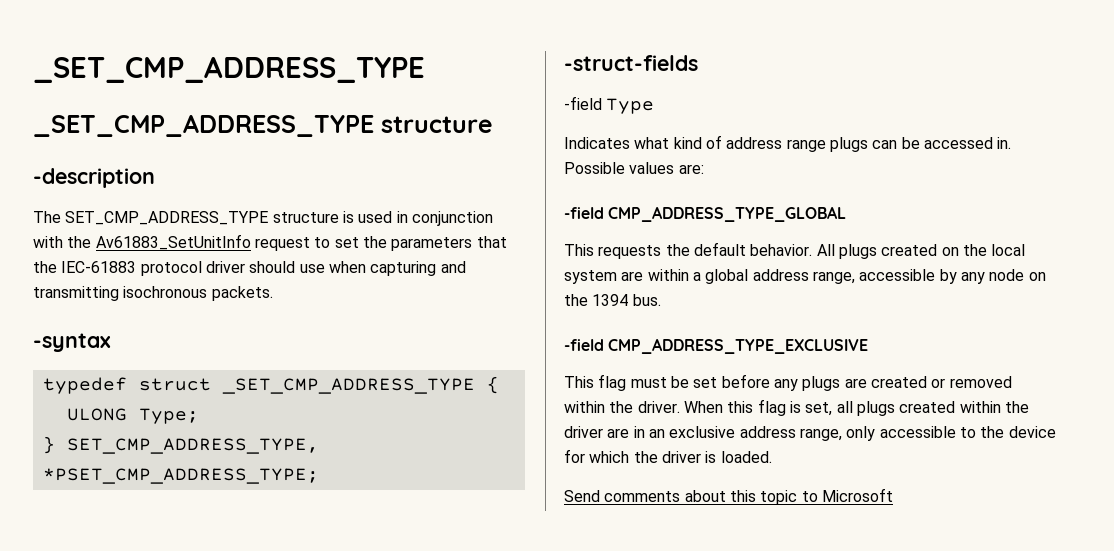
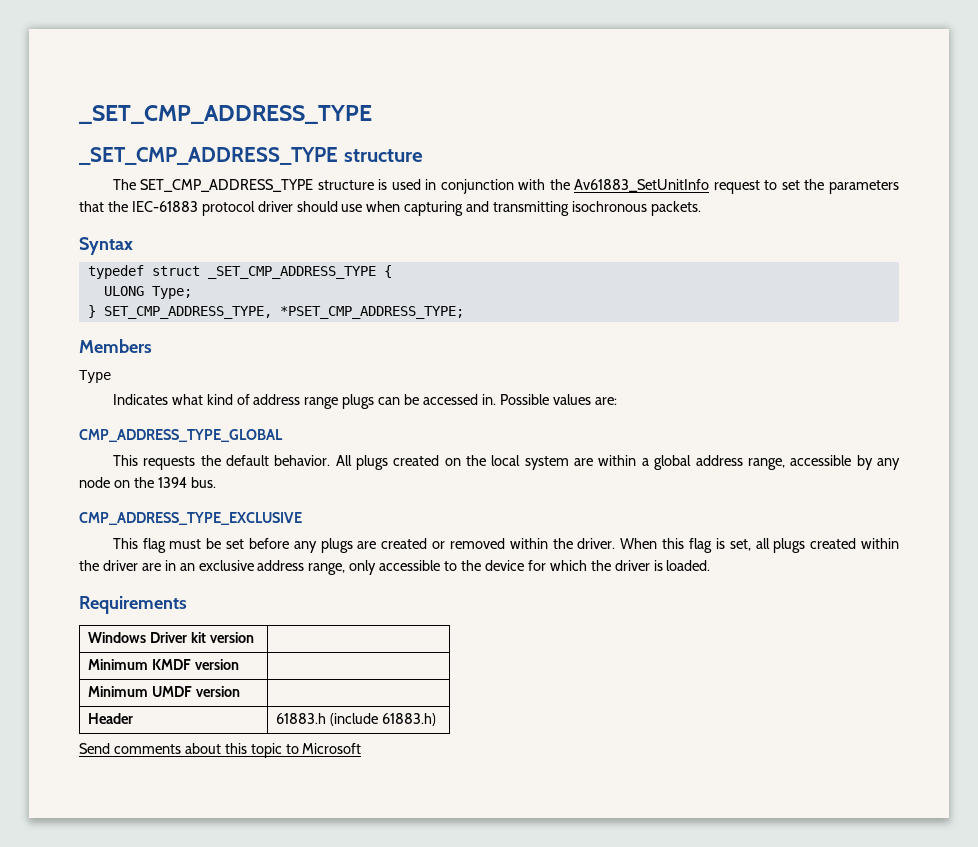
- -description
- -syntax
+ Syntax
- -struct-fields
- -field Type
+ Members
+ Type
- -field CMP_ADDRESS_TYPE_GLOBAL
+ CMP_ADDRESS_TYPE_GLOBAL
- -field CMP_ADDRESS_TYPE_EXCLUSIVE
+ CMP_ADDRESS_TYPE_EXCLUSIVE
+ Requirements
+ Windows Driver kit version |
+ Minimum KMDF version |
+ Minimum UMDF version |
+ Header | 61883.h (include 61883.h)

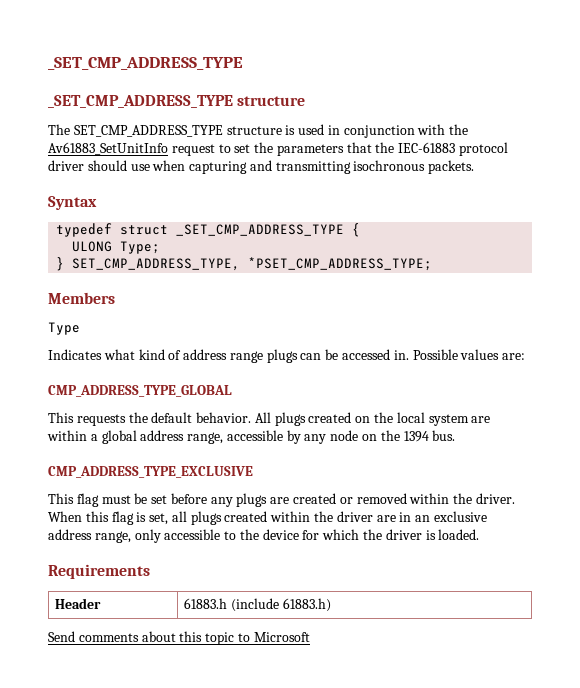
- Windows Driver kit version |
- Minimum KMDF version |
- Minimum UMDF version |

